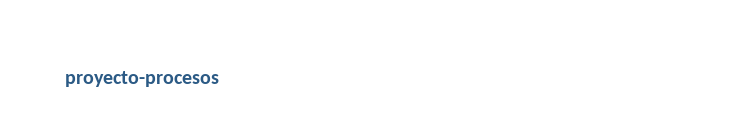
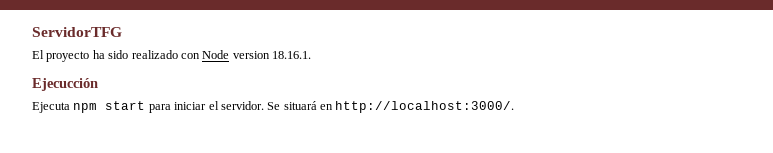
- proyecto-procesos
+ ServidorTFG
+ El proyecto ha sido realizado con Node version 18.16.1.
+ Ejecucción
+ Ejecuta npm start para iniciar el servidor. Se situará en http://localhost:3000/.

